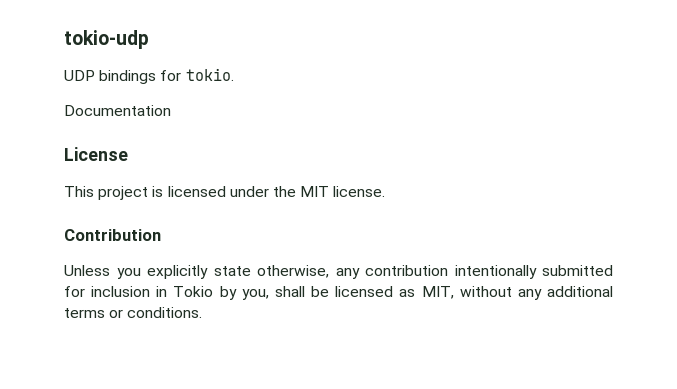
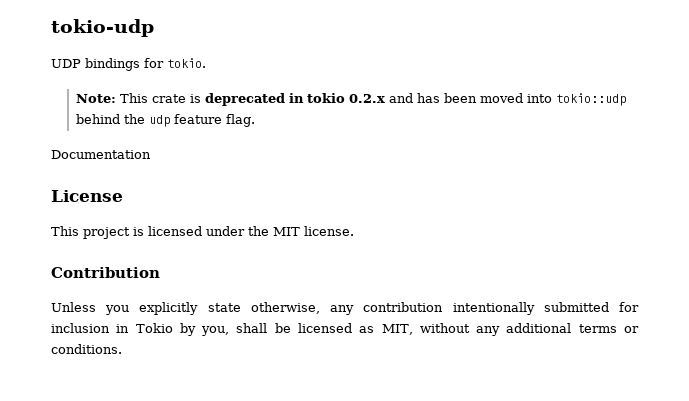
+ Note: This crate is deprecated in tokio 0.2.x and has been moved into tokio::udp behind the udp feature flag.

